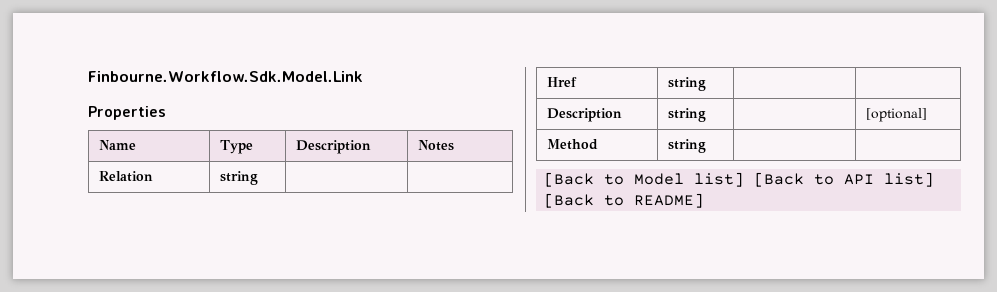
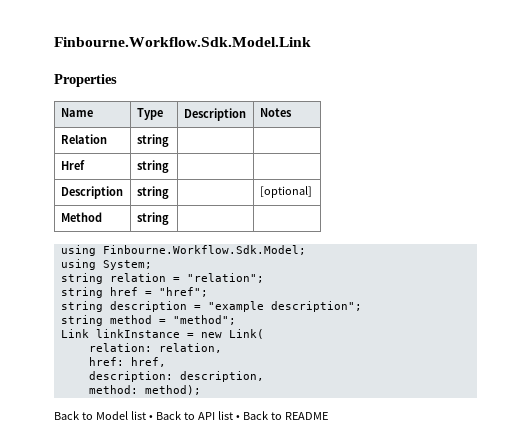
- [Back to Model list] [Back to API list] [Back to README]
+ using Finbourne.Workflow.Sdk.Model;
+ using System;
+ string relation = "relation";
+ string href = "href";
+ string description = "example description";
+ string method = "method";
+ Link linkInstance = new Link(
+ relation: relation,
+ href: href,
+ description: description,
+ method: method);
+ Back to Model list • Back to API list • Back to README

